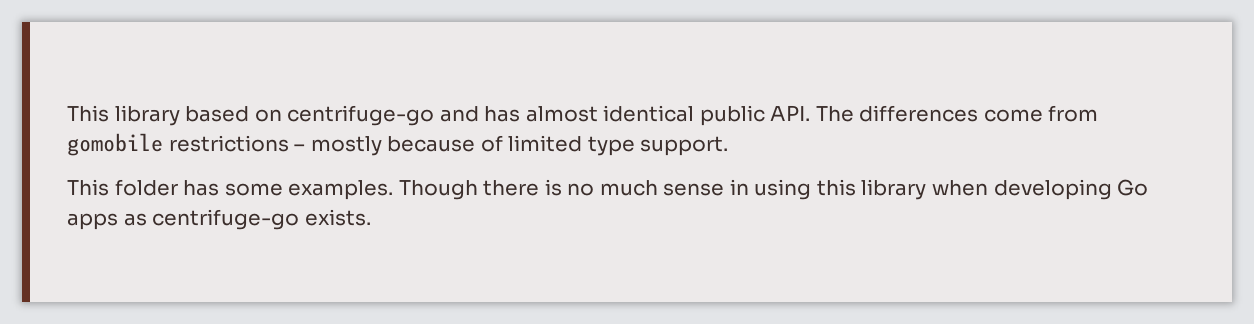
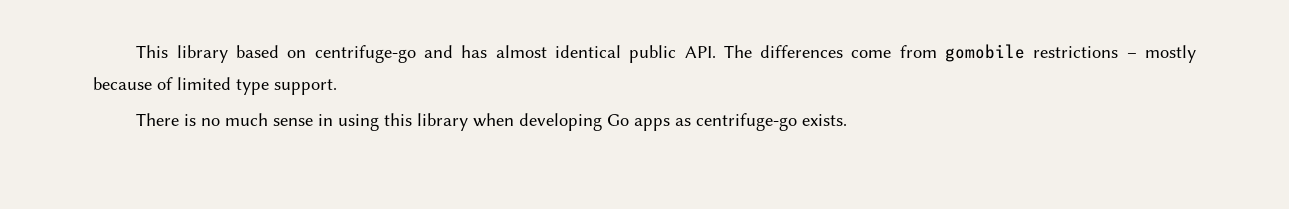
- This folder has some examples. Though there is no much sense in using this library when developing Go apps as centrifuge-go exists.
+ There is no much sense in using this library when developing Go apps as centrifuge-go exists.

